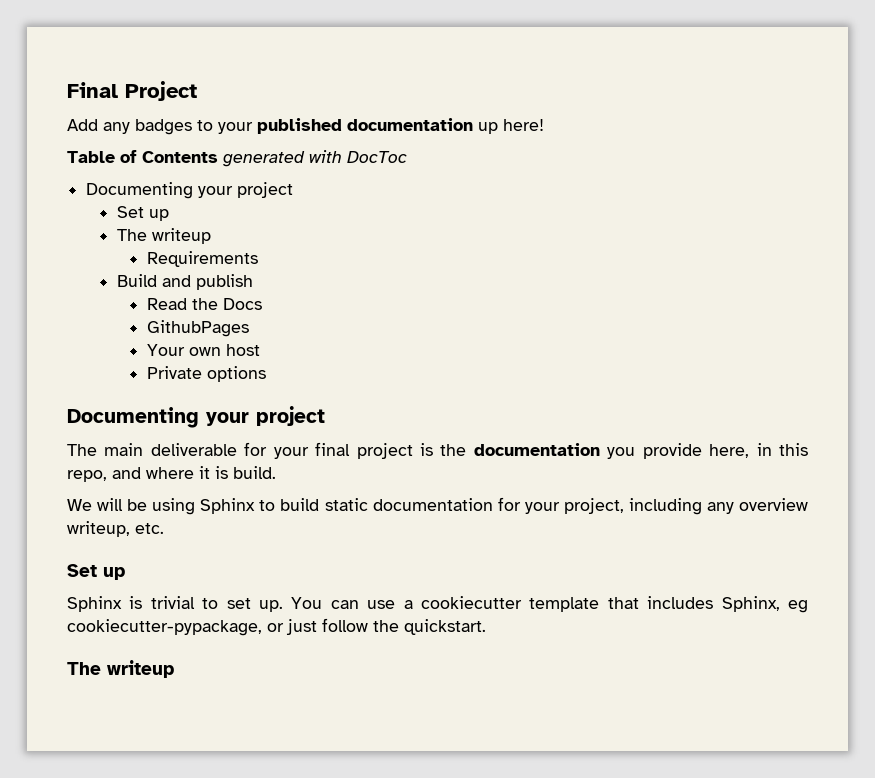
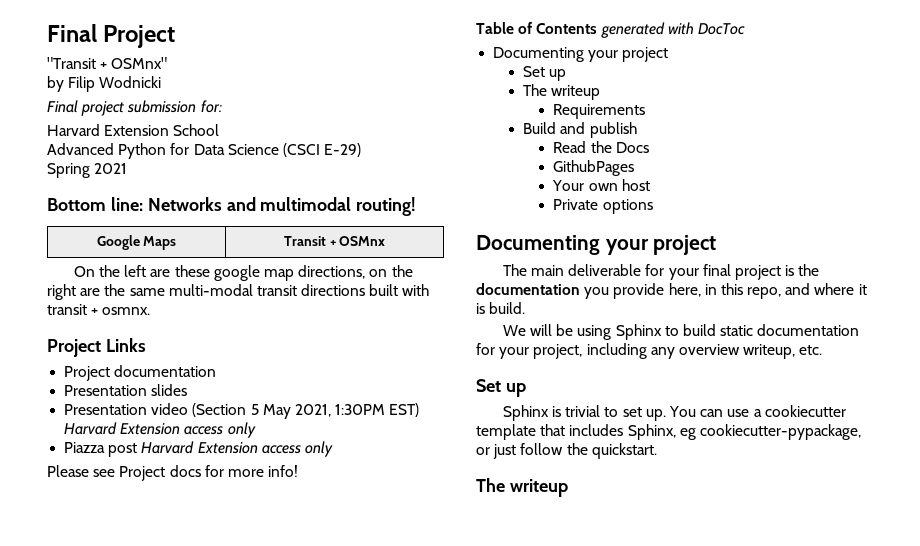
- Add any badges to your published documentation up here!
+ "Transit + OSMnx"
+ by Filip Wodnicki
+ Final project submission for:
+ Harvard Extension School
+ Advanced Python for Data Science (CSCI E-29)
+ Spring 2021
+ Bottom line: Networks and multimodal routing!
+ Google Maps | Transit + OSMnx
+ On the left are these google map directions, on the right are the same multi-modal transit directions built with transit + osmnx.
+ Project Links
+ Project documentation
+ Presentation slides
+ Presentation video (Section 5 May 2021, 1:30PM EST) Harvard Extension access only
+ Piazza post Harvard Extension access only
+ Please see Project docs for more info!

